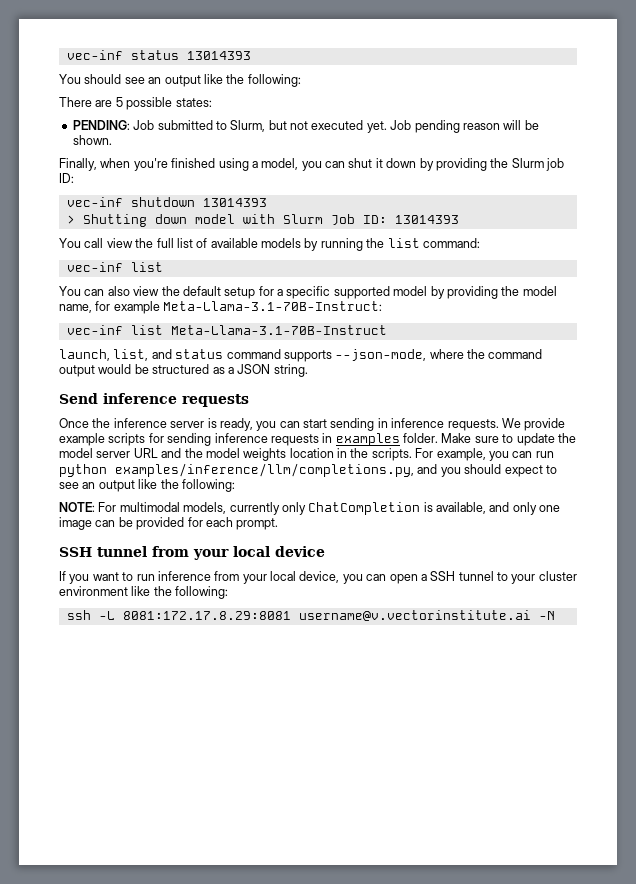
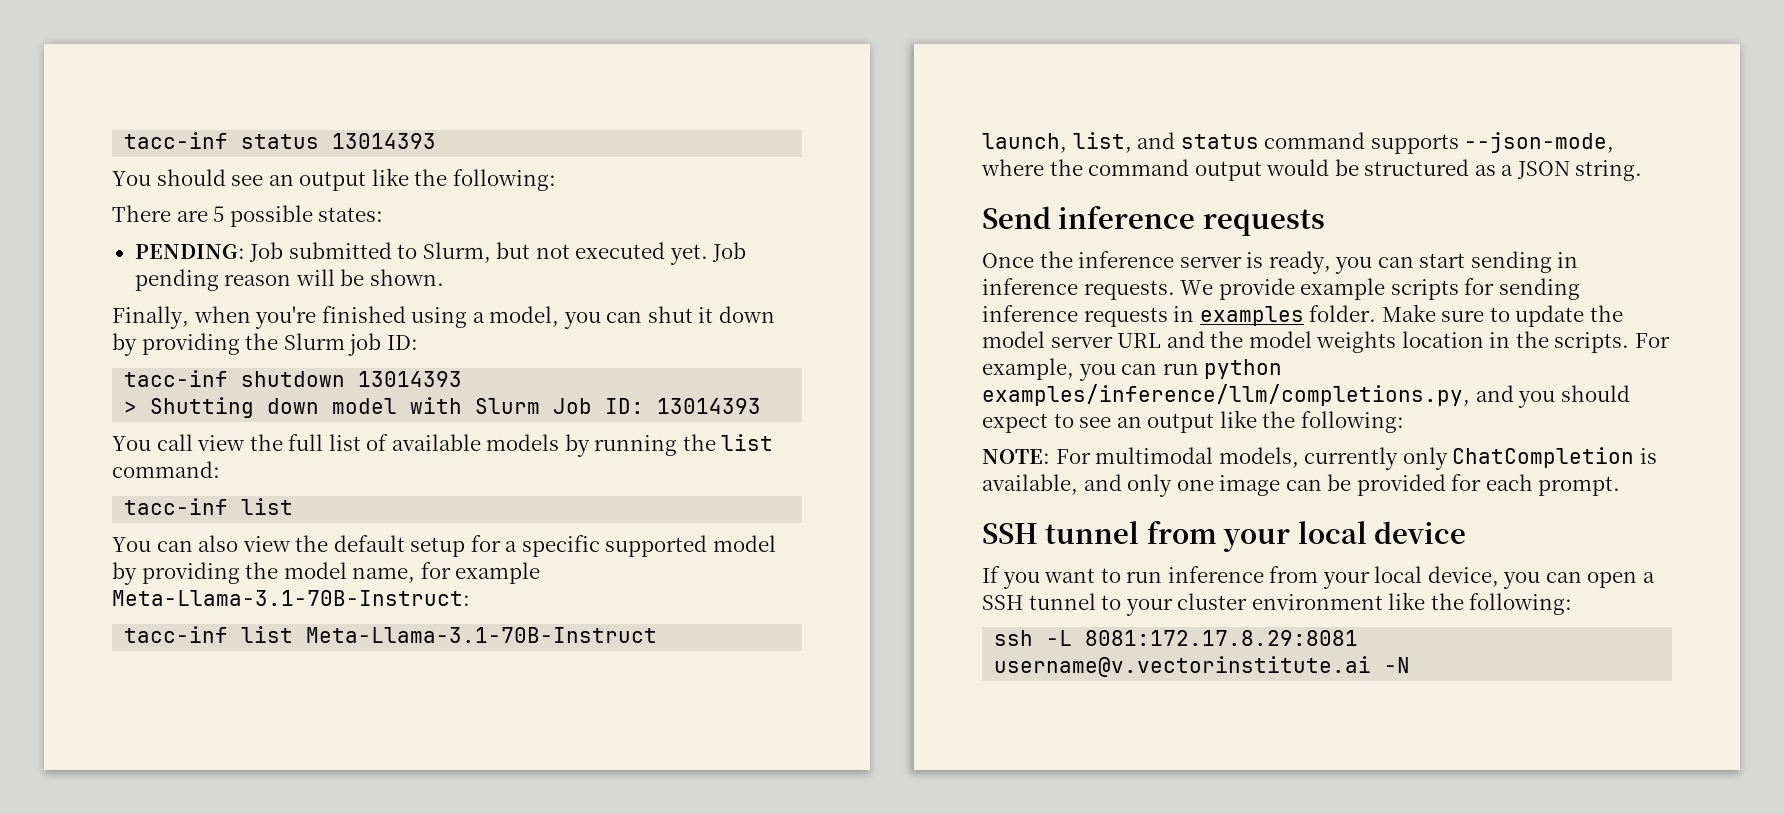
- vec-inf status 13014393
+ tacc-inf status 13014393
- vec-inf shutdown 13014393
+ tacc-inf shutdown 13014393
  You call view the full list of available models by running the list command:
- vec-inf list
+ tacc-inf list
- vec-inf list Meta-Llama-3.1-70B-Instruct
+ tacc-inf list Meta-Llama-3.1-70B-Instruct

